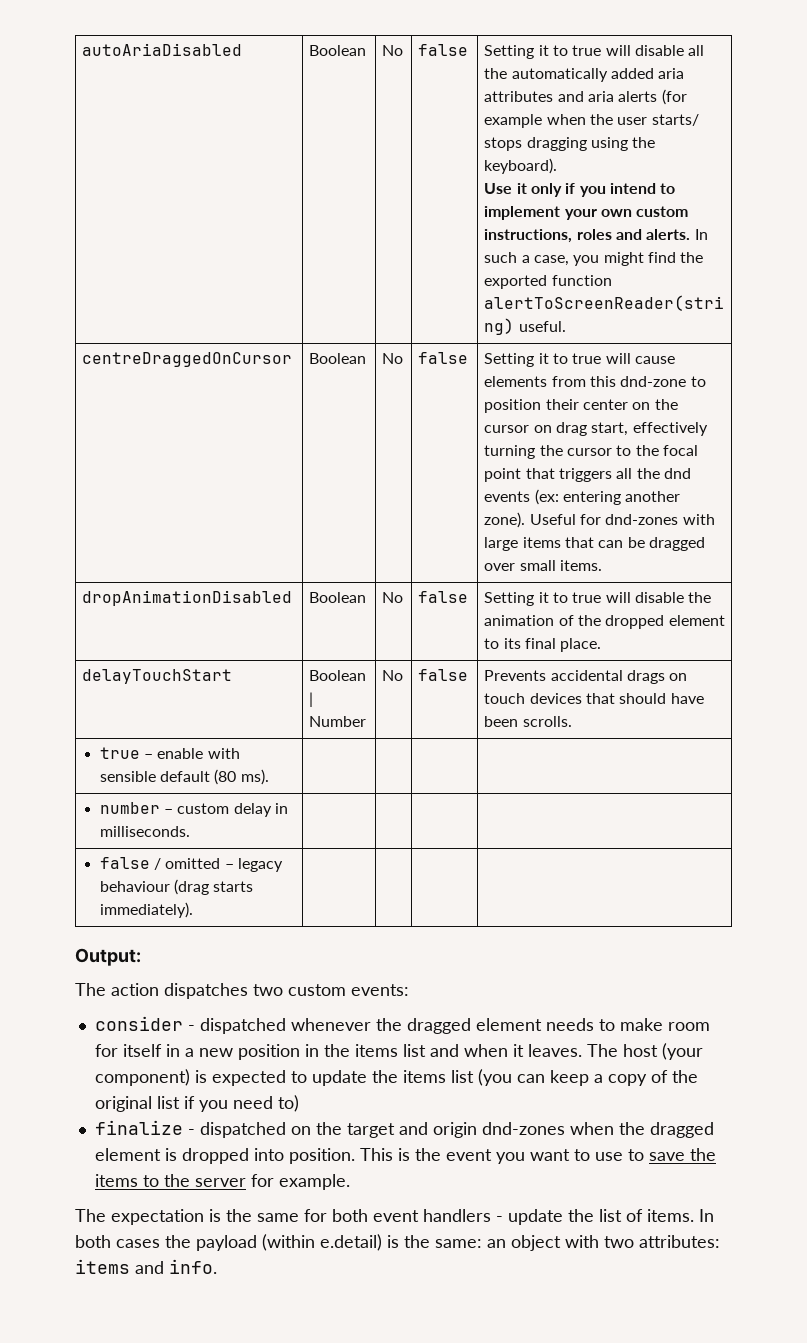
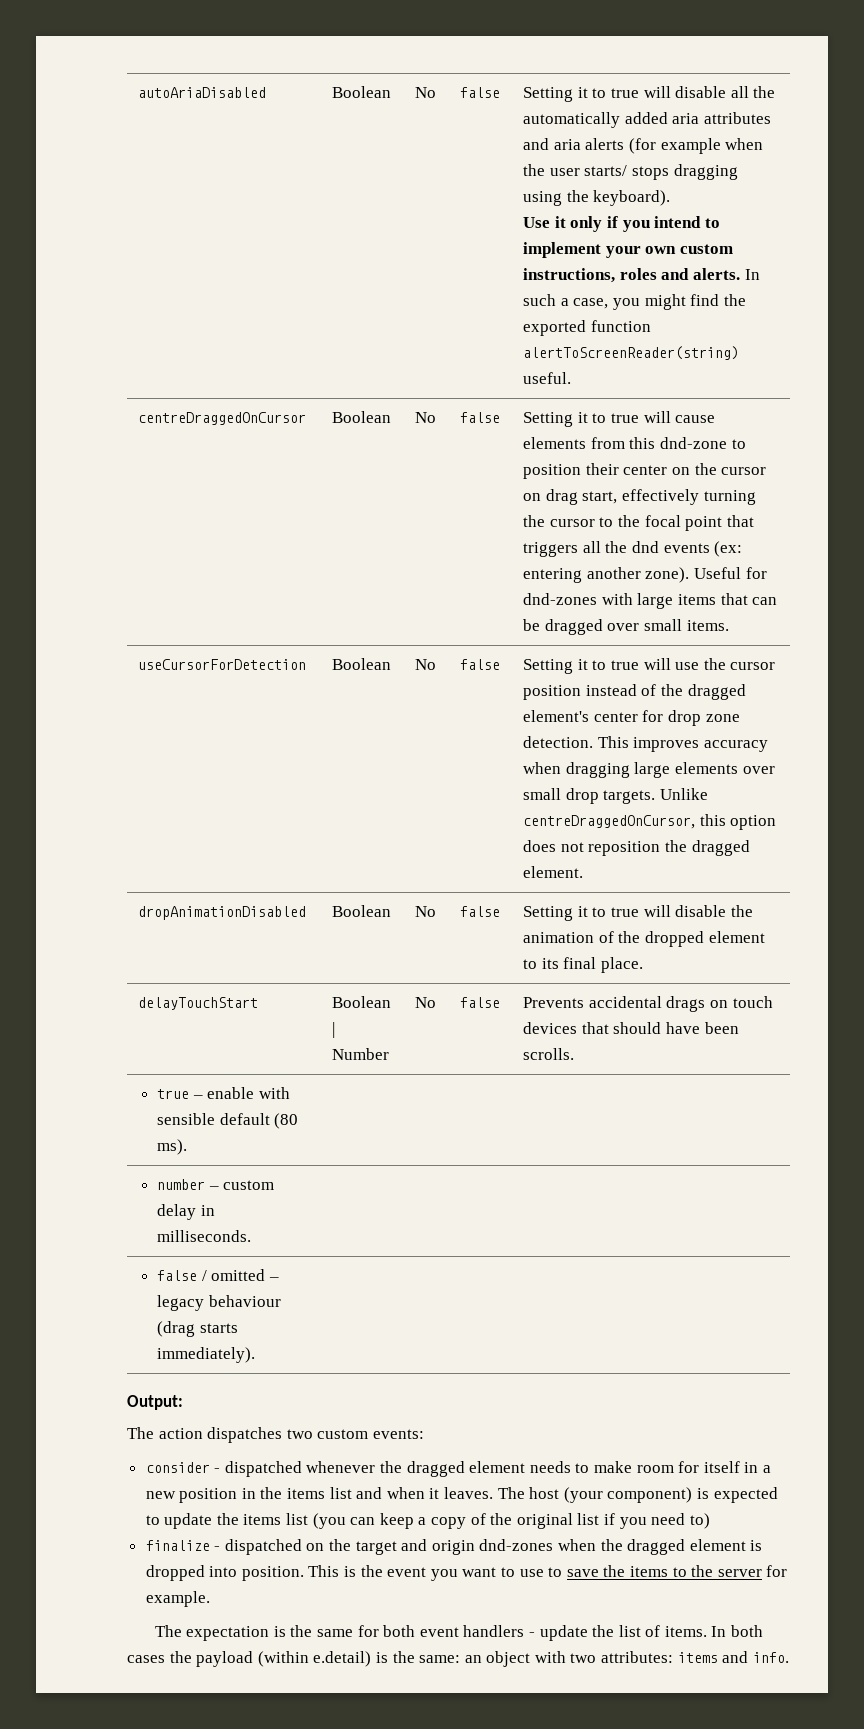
+ useCursorForDetection | Boolean | No | false | Setting it to true will use the cursor position instead of the dragged element's center for drop zone detection. This improves accuracy when dragging large elements over small drop targets. Unlike centreDraggedOnCursor, this option does not reposition the dragged element.

